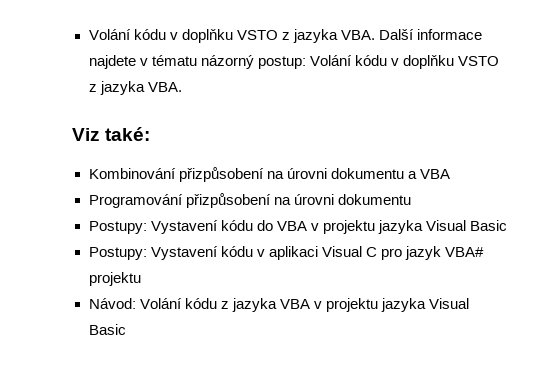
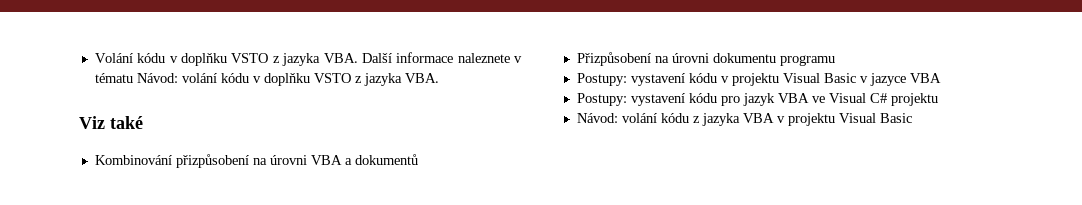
- Volání kódu v doplňku VSTO z jazyka VBA. Další informace najdete v tématu názorný postup: Volání kódu v doplňku VSTO z jazyka VBA.
+ Volání kódu v doplňku VSTO z jazyka VBA. Další informace naleznete v tématu Návod: volání kódu v doplňku VSTO z jazyka VBA.
- Viz také:
+ Viz také
- Kombinování přizpůsobení na úrovni dokumentu a VBA
- Programování přizpůsobení na úrovni dokumentu
- Postupy: Vystavení kódu do VBA v projektu jazyka Visual Basic
- Postupy: Vystavení kódu v aplikaci Visual C pro jazyk VBA# projektu
+ Kombinování přizpůsobení na úrovni VBA a dokumentů
+ Přizpůsobení na úrovni dokumentu programu
+ Postupy: vystavení kódu v projektu Visual Basic v jazyce VBA
+ Postupy: vystavení kódu pro jazyk VBA ve Visual C# projektu
- Návod: Volání kódu z jazyka VBA v projektu jazyka Visual Basic
+ Návod: volání kódu z jazyka VBA v projektu Visual Basic

